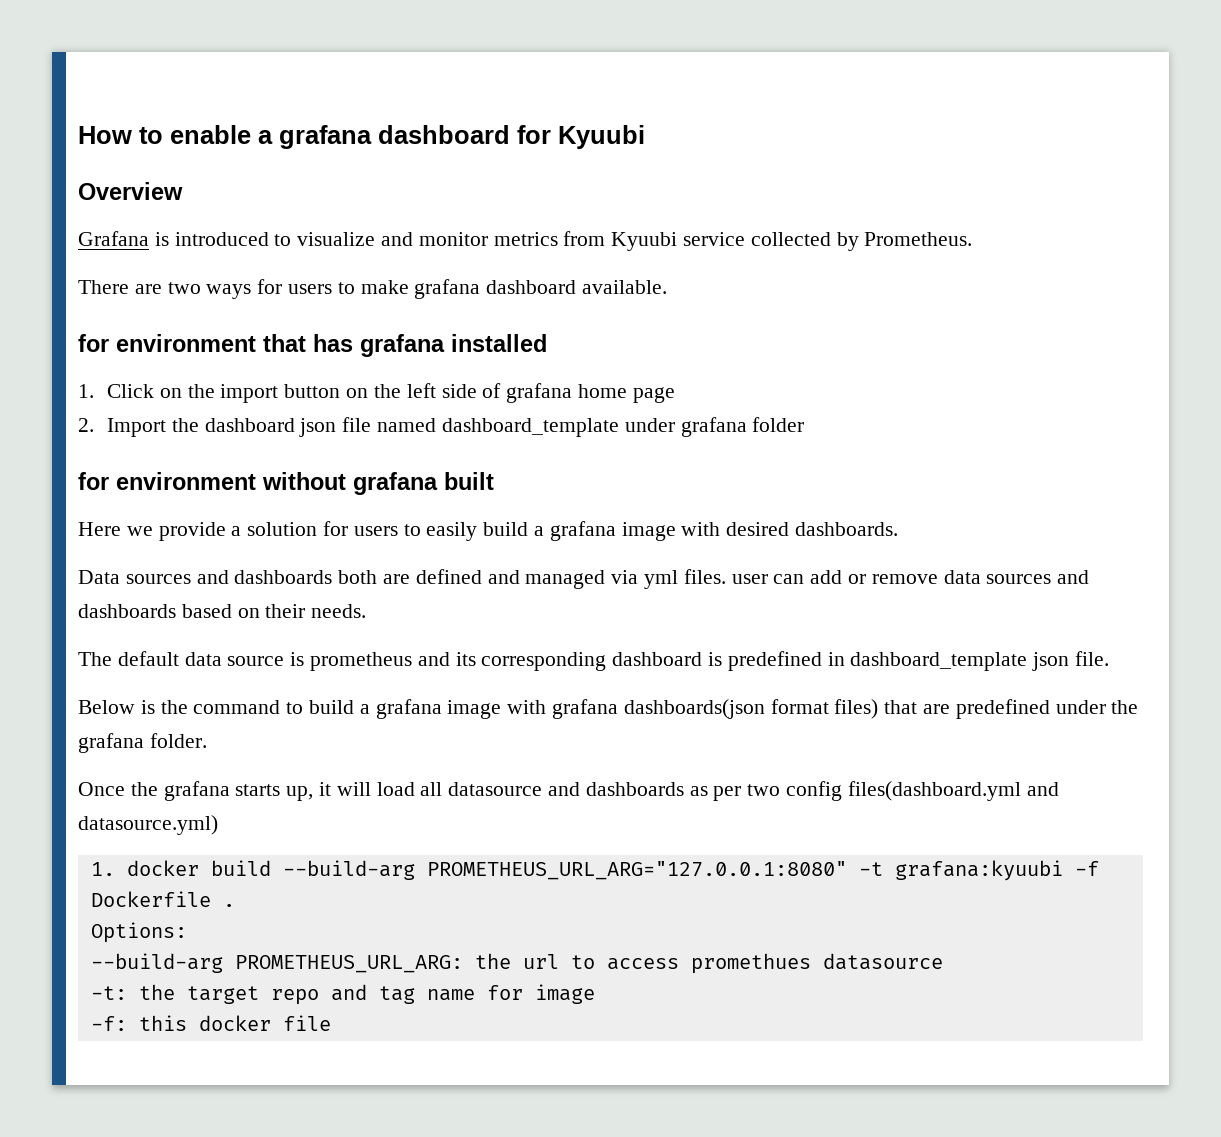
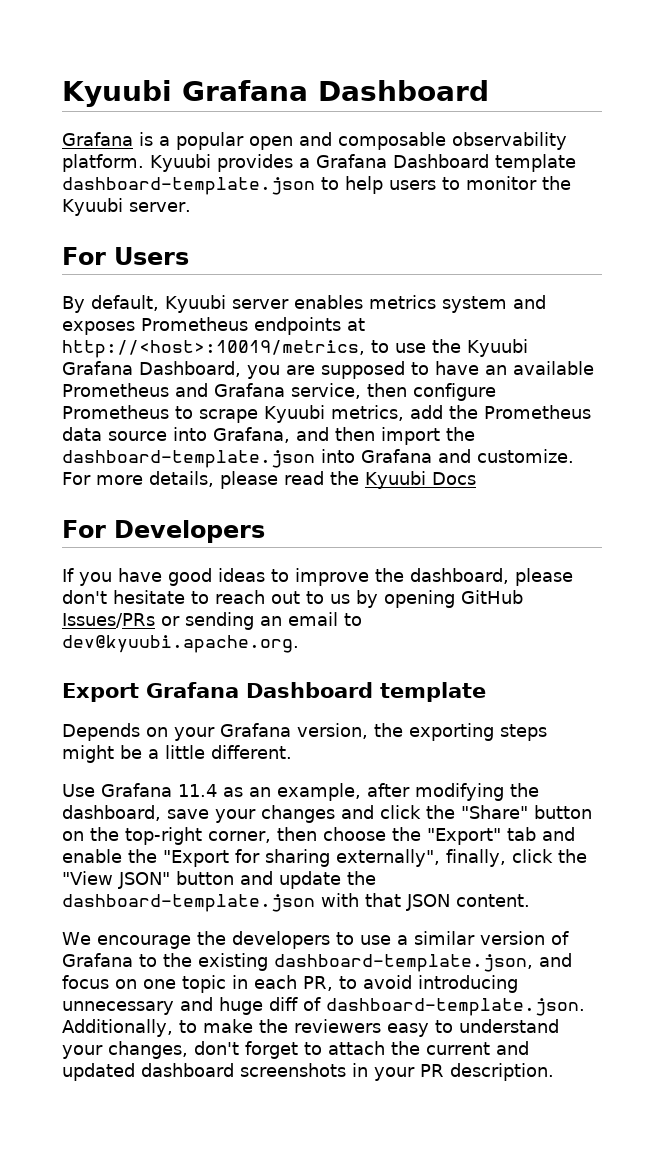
- How to enable a grafana dashboard for Kyuubi
- Overview
+ Kyuubi Grafana Dashboard
- Grafana is introduced to visualize and monitor metrics from Kyuubi service collected by Prometheus.
- There are two ways for users to make grafana dashboard available.
- for environment that has grafana installed
- 1. Click on the import button on the left side of grafana home page
- 2. Import the dashboard json file named dashboard_template under grafana folder
- for environment without grafana built
- Here we provide a solution for users to easily build a grafana image with desired dashboards.
- Data sources and dashboards both are defined and managed via yml files. user can add or remove data sources and dashboards based on their needs.
- The default data source is prometheus and its corresponding dashboard is predefined in dashboard_template json file.
- Below is the command to build a grafana image with grafana dashboards(json format files) that are predefined under the grafana folder.
- Once the grafana starts up, it will load all datasource and dashboards as per two config files(dashboard.yml and datasource.yml)
- 1. docker build --build-arg PROMETHEUS_URL_ARG="127.0.0.1:8080" -t grafana:kyuubi -f Dockerfile .
- Options:
- --build-arg PROMETHEUS_URL_ARG: the url to access promethues datasource
- -t: the target repo and tag name for image
- -f: this docker file
+ Grafana is a popular open and composable observability platform. Kyuubi provides a Grafana Dashboard template dashboard-template.json to help users to monitor the Kyuubi server.
+ For Users
+ By default, Kyuubi server enables metrics system and exposes Prometheus endpoints at http://<host>:10019/metrics, to use the Kyuubi Grafana Dashboard, you are supposed to have an available Prometheus and Grafana service, then configure Prometheus to scrape Kyuubi metrics, add the Prometheus data source into Grafana, and then import the dashboard-template.json into Grafana and customize. For more details, please read the Kyuubi Docs
+ For Developers
+ If you have good ideas to improve the dashboard, please don't hesitate to reach out to us by opening GitHub Issues/PRs or sending an email to dev@kyuubi.apache.org.
+ Export Grafana Dashboard template
+ Depends on your Grafana version, the exporting steps might be a little different.
+ Use Grafana 11.4 as an example, after modifying the dashboard, save your changes and click the "Share" button on the top-right corner, then choose the "Export" tab and enable the "Export for sharing externally", finally, click the "View JSON" button and update the dashboard-template.json with that JSON content.
+ We encourage the developers to use a similar version of Grafana to the existing dashboard-template.json, and focus on one topic in each PR, to avoid introducing unnecessary and huge diff of dashboard-template.json. Additionally, to make the reviewers easy to understand your changes, don't forget to attach the current and updated dashboard screenshots in your PR description.

